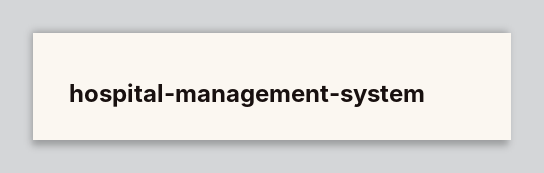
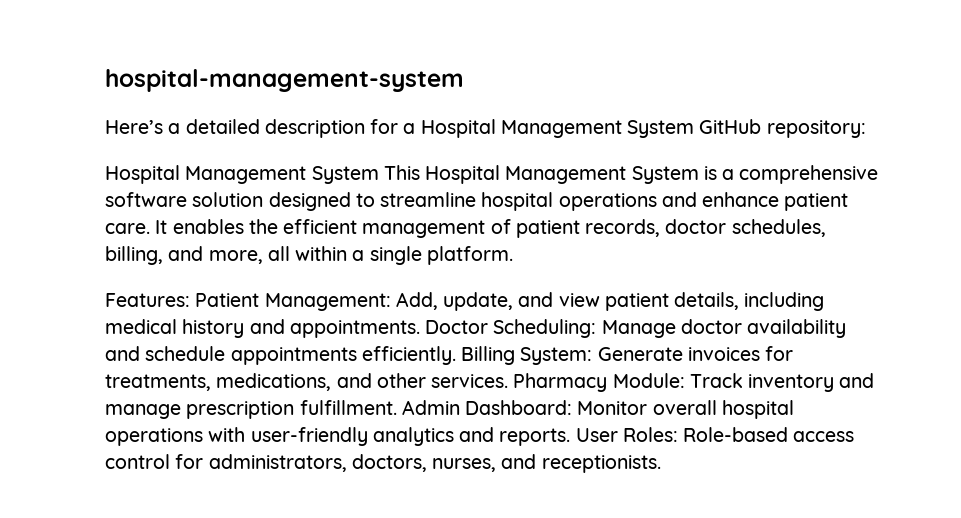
+ Here’s a detailed description for a Hospital Management System GitHub repository:
+ Hospital Management System This Hospital Management System is a comprehensive software solution designed to streamline hospital operations and enhance patient care. It enables the efficient management of patient records, doctor schedules, billing, and more, all within a single platform.
+ Features: Patient Management: Add, update, and view patient details, including medical history and appointments. Doctor Scheduling: Manage doctor availability and schedule appointments efficiently. Billing System: Generate invoices for treatments, medications, and other services. Pharmacy Module: Track inventory and manage prescription fulfillment. Admin Dashboard: Monitor overall hospital operations with user-friendly analytics and reports. User Roles: Role-based access control for administrators, doctors, nurses, and receptionists.

